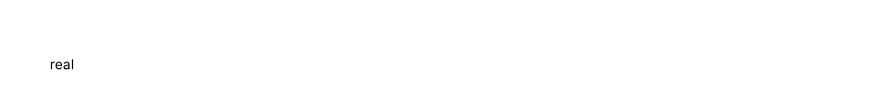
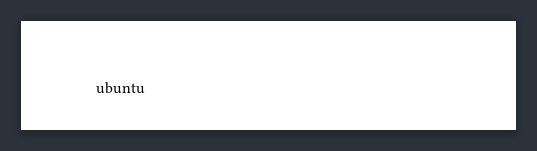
- real
+ ubuntu

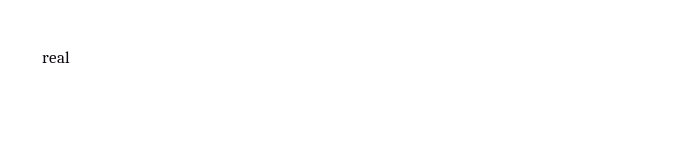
- ubuntu
+ real

